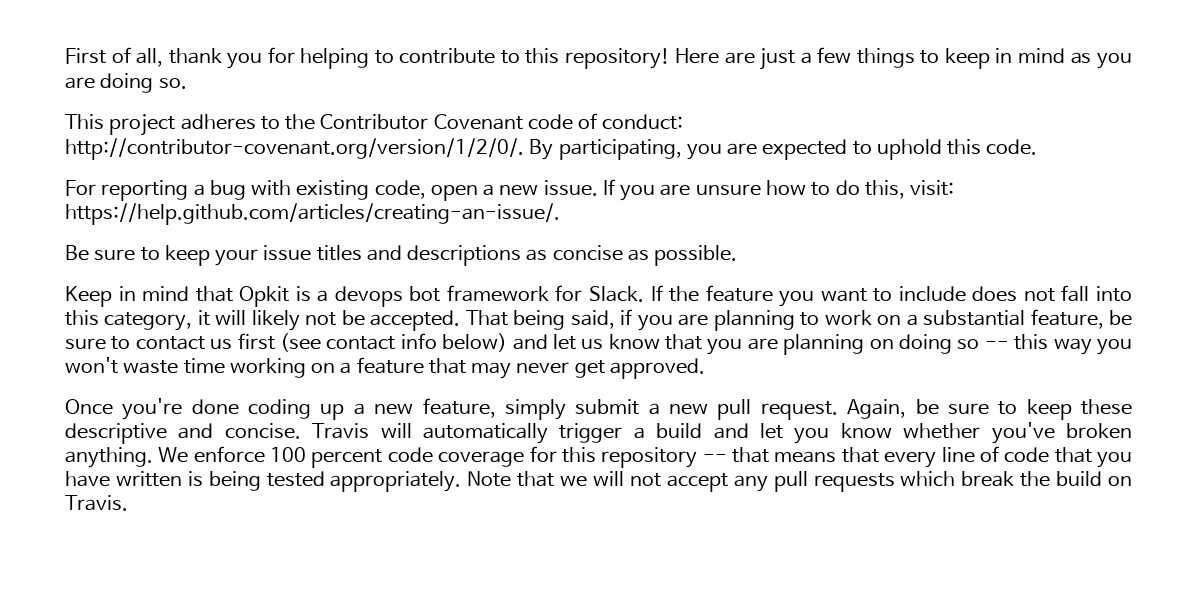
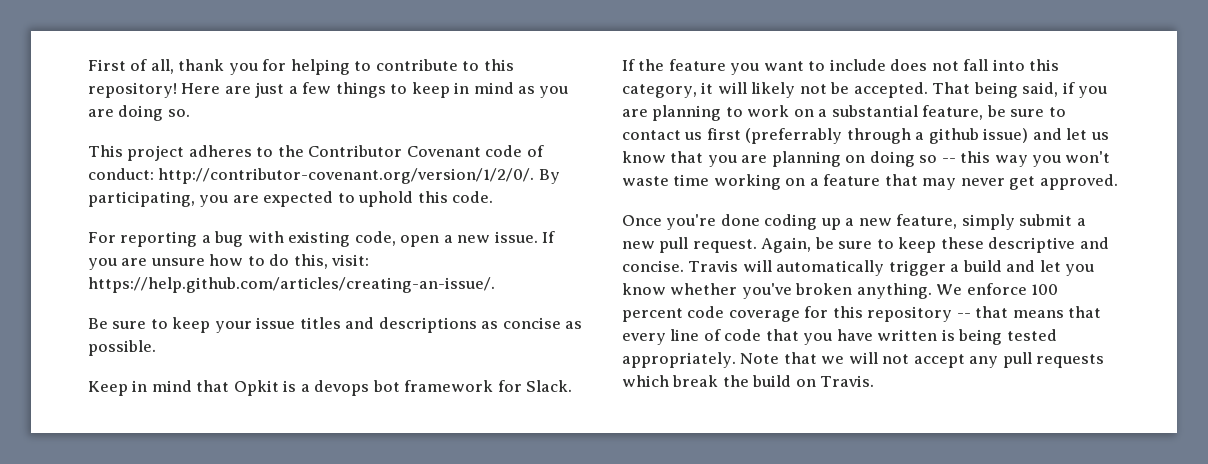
- That being said, if you are planning to work on a substantial feature, be sure to contact us first (see contact info below) and let us know that you are planning on doing so -- this way you won't waste time working on a feature that may never get approved.
+ That being said, if you are planning to work on a substantial feature, be sure to contact us first (preferrably through a github issue) and let us know that you are planning on doing so -- this way you won't waste time working on a feature that may never get approved.

